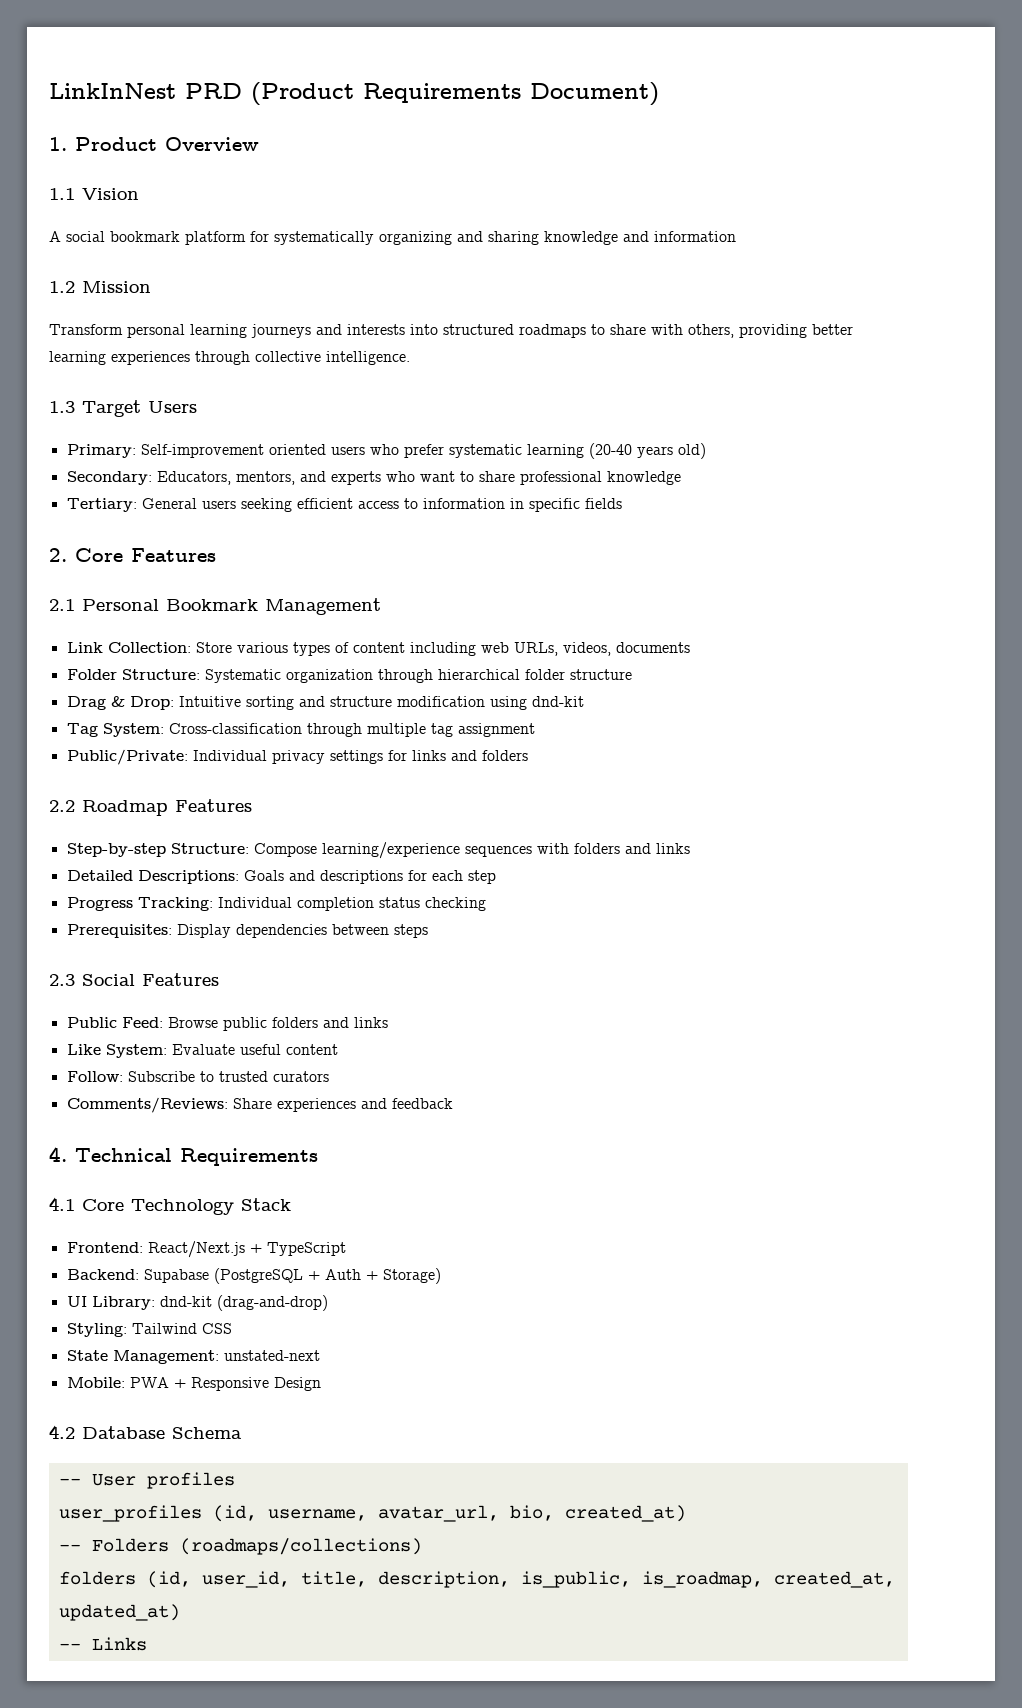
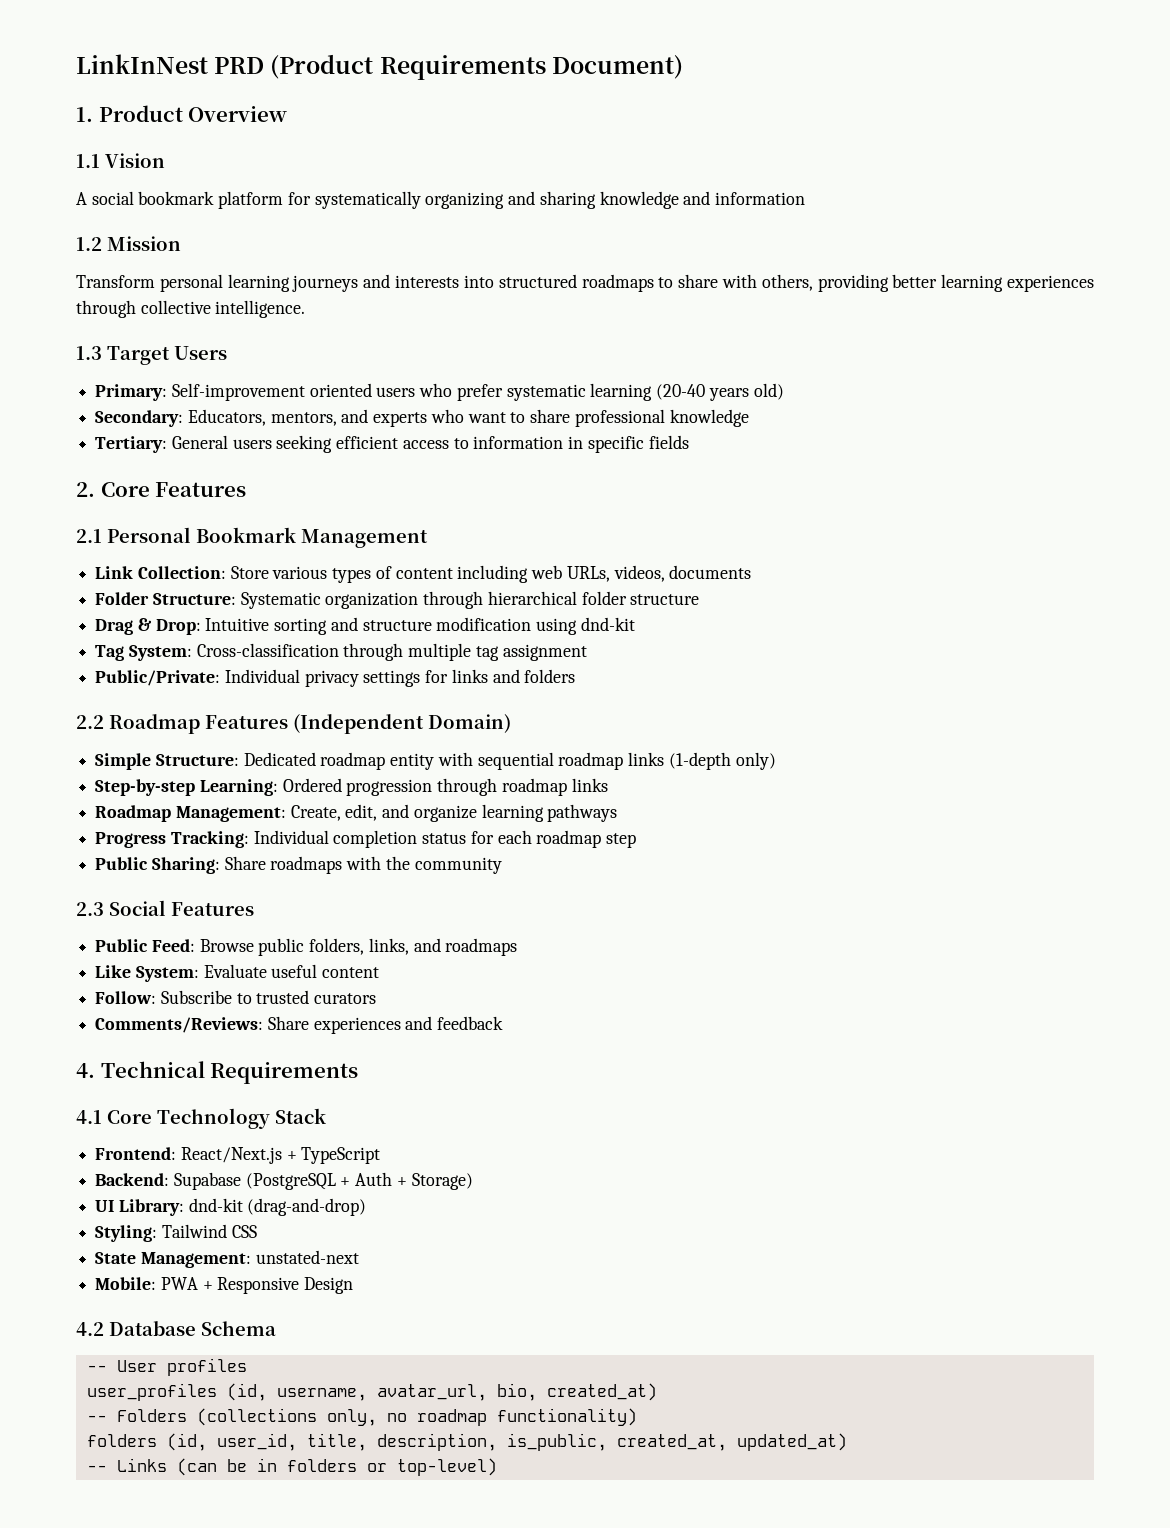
- 2.2 Roadmap Features
- Step-by-step Structure: Compose learning/experience sequences with folders and links
- Detailed Descriptions: Goals and descriptions for each step
+ 2.2 Roadmap Features (Independent Domain)
+ Simple Structure: Dedicated roadmap entity with sequential roadmap links (1-depth only)
+ Step-by-step Learning: Ordered progression through roadmap links
+ Roadmap Management: Create, edit, and organize learning pathways
- Progress Tracking: Individual completion status checking
- Prerequisites: Display dependencies between steps
+ Progress Tracking: Individual completion status for each roadmap step
+ Public Sharing: Share roadmaps with the community
- Public Feed: Browse public folders and links
+ Public Feed: Browse public folders, links, and roadmaps
- -- Folders (roadmaps/collections)
+ -- Folders (collections only, no roadmap functionality)
- folders (id, user_id, title, description, is_public, is_roadmap, created_at, updated_at)
+ folders (id, user_id, title, description, is_public, created_at, updated_at)
- -- Links
+ -- Links (can be in folders or top-level)

